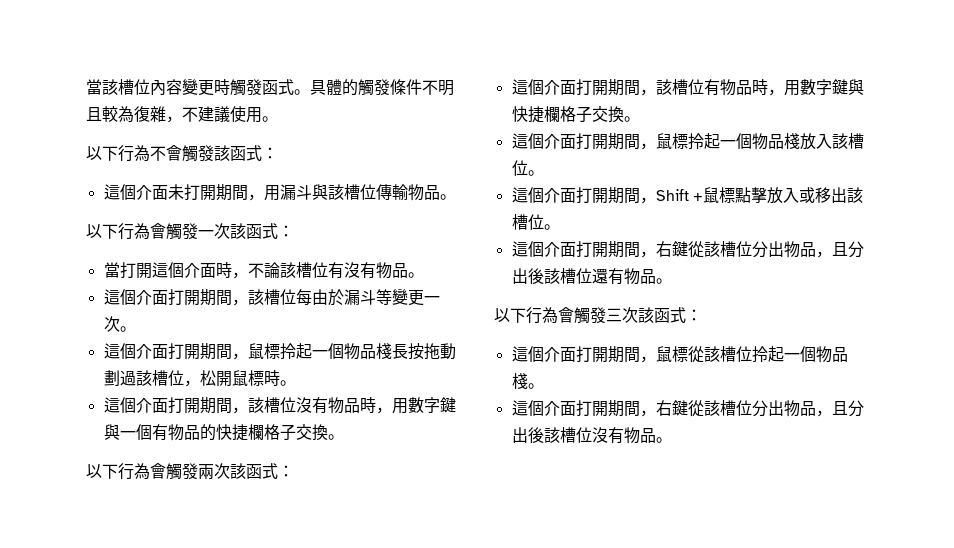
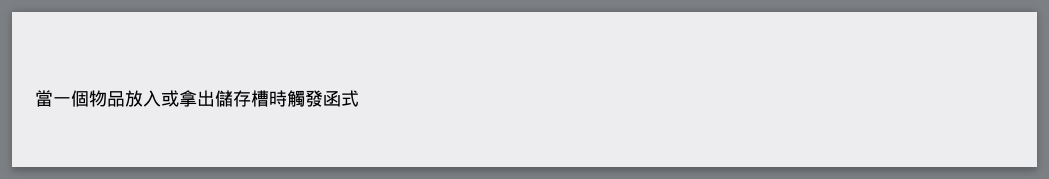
- 當該槽位內容變更時觸發函式。具體的觸發條件不明且較為復雜，不建議使用。
- 以下行為不會觸發該函式：
- 這個介面未打開期間，用漏斗與該槽位傳輸物品。
- 以下行為會觸發一次該函式：
- 當打開這個介面時，不論該槽位有沒有物品。
- 這個介面打開期間，該槽位每由於漏斗等變更一次。
- 這個介面打開期間，鼠標拎起一個物品棧長按拖動劃過該槽位，松開鼠標時。
- 這個介面打開期間，該槽位沒有物品時，用數字鍵與一個有物品的快捷欄格子交換。
- 以下行為會觸發兩次該函式：
- 這個介面打開期間，該槽位有物品時，用數字鍵與快捷欄格子交換。
- 這個介面打開期間，鼠標拎起一個物品棧放入該槽位。
- 這個介面打開期間，Shift +鼠標點擊放入或移出該槽位。
- 這個介面打開期間，右鍵從該槽位分出物品，且分出後該槽位還有物品。
- 以下行為會觸發三次該函式：
- 這個介面打開期間，鼠標從該槽位拎起一個物品棧。
- 這個介面打開期間，右鍵從該槽位分出物品，且分出後該槽位沒有物品。
+ 當一個物品放入或拿出儲存槽時觸發函式

